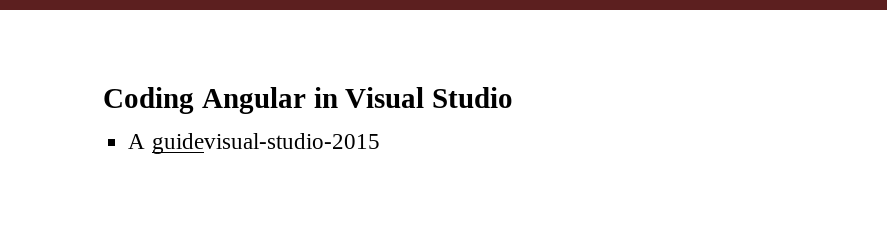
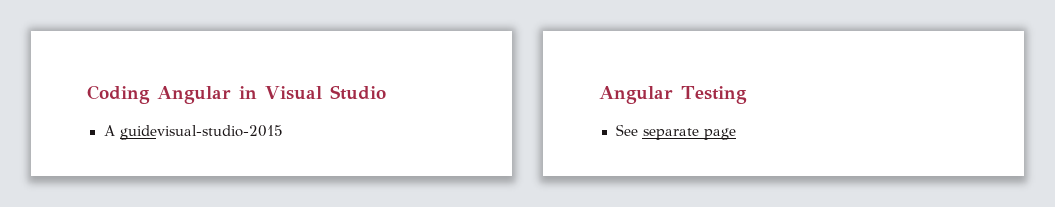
+ Angular Testing
+ See separate page

